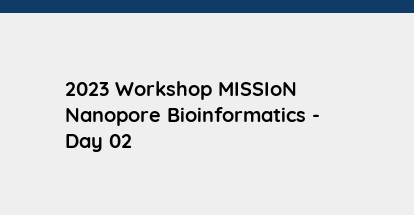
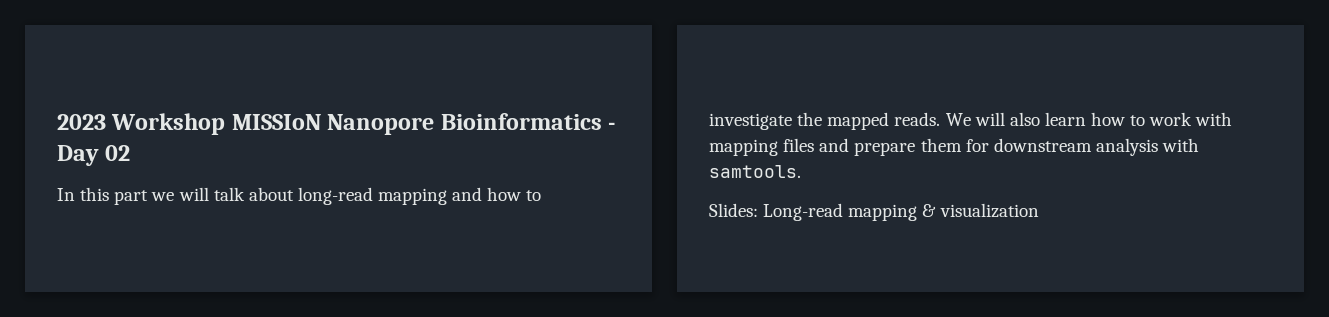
+ In this part we will talk about long-read mapping and how to investigate the mapped reads. We will also learn how to work with mapping files and prepare them for downstream analysis with samtools.
+ Slides: Long-read mapping & visualization

